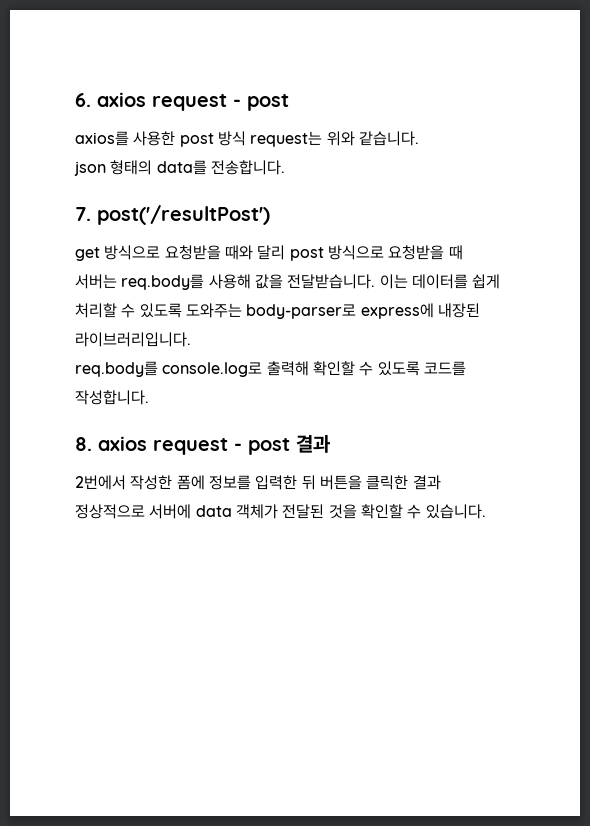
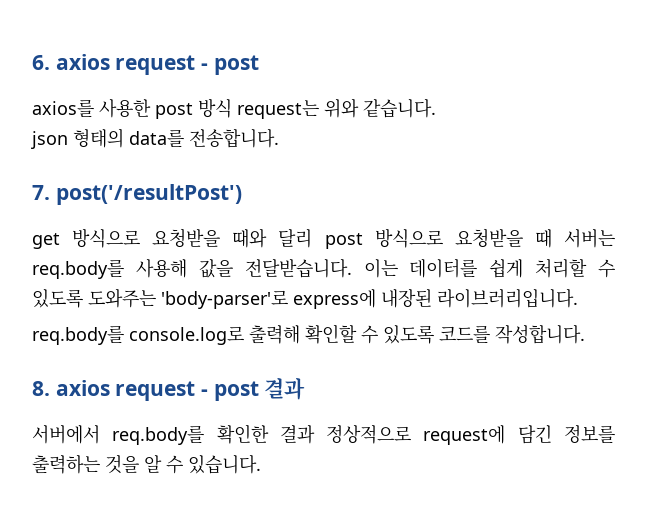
- 이는 데이터를 쉽게 처리할 수 있도록 도와주는 body-parser로 express에 내장된 라이브러리입니다.
+ 이는 데이터를 쉽게 처리할 수 있도록 도와주는 'body-parser'로 express에 내장된 라이브러리입니다.
- 2번에서 작성한 폼에 정보를 입력한 뒤 버튼을 클릭한 결과 정상적으로 서버에 data 객체가 전달된 것을 확인할 수 있습니다.
+ 서버에서 req.body를 확인한 결과 정상적으로 request에 담긴 정보를 출력하는 것을 알 수 있습니다.

